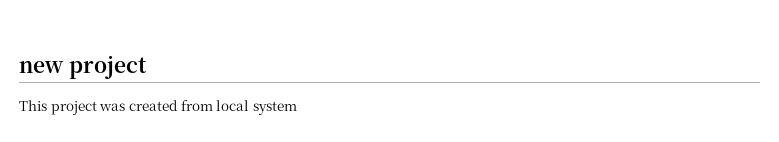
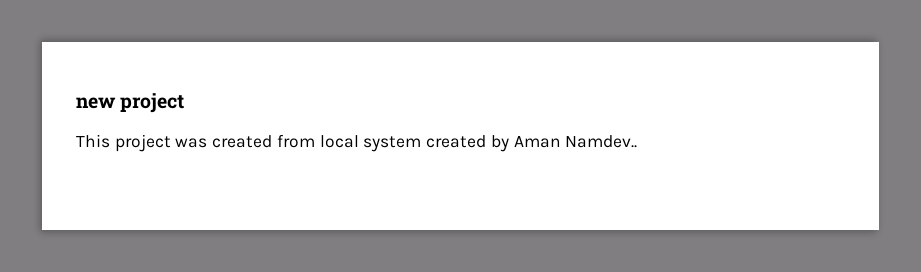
- This project was created from local system
+ This project was created from local system created by Aman Namdev..

